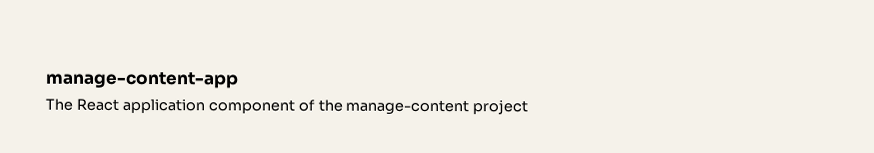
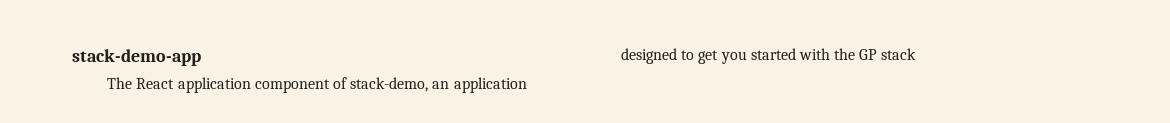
- manage-content-app
+ stack-demo-app
- The React application component of the manage-content project
+ The React application component of stack-demo, an application designed to get you started with the GP stack

